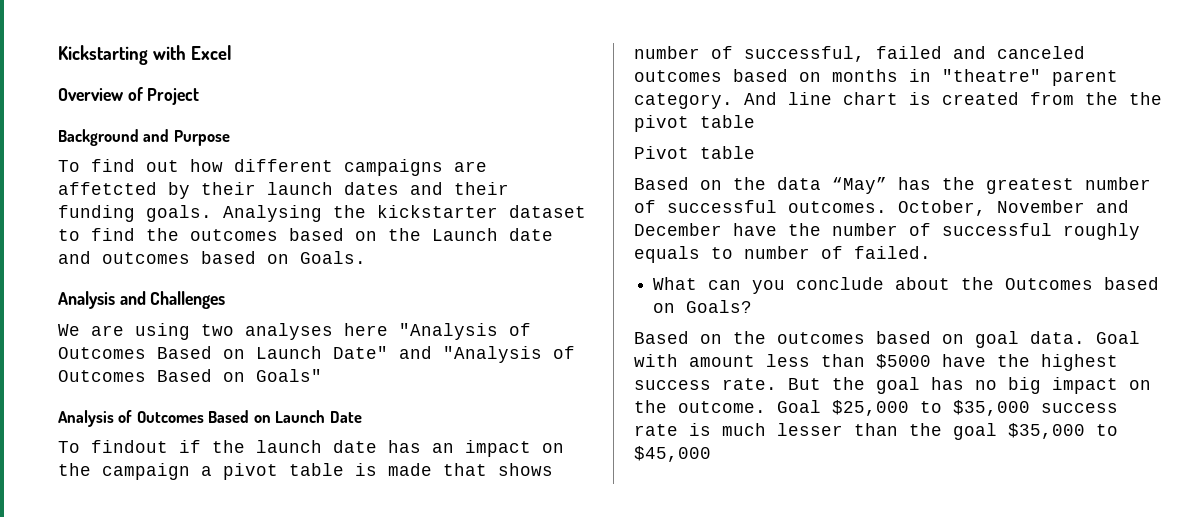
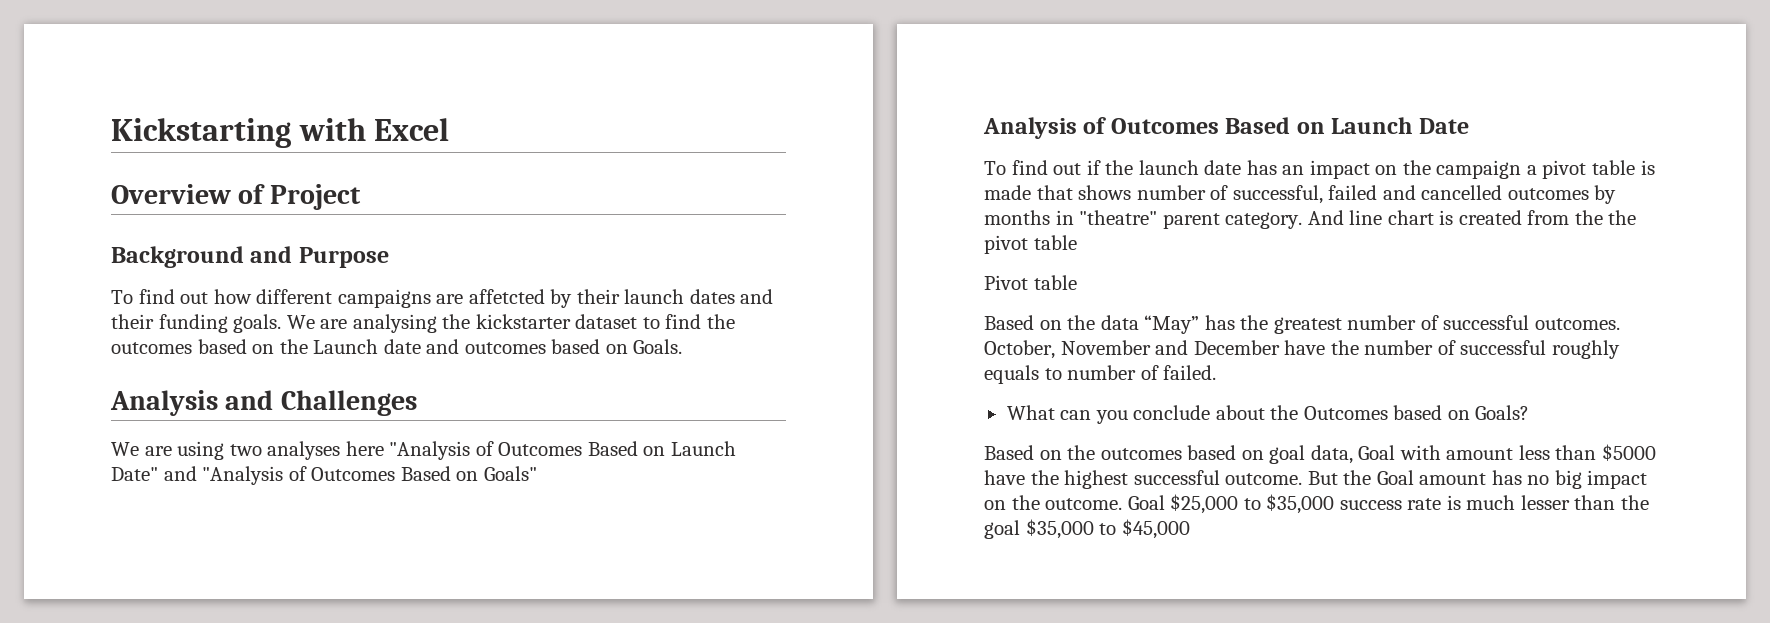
- Analysing the kickstarter dataset to find the outcomes based on the Launch date and outcomes based on Goals.
+ We are analysing the kickstarter dataset to find the outcomes based on the Launch date and outcomes based on Goals.
- To findout if the launch date has an impact on the campaign a pivot table is made that shows number of successful, failed and canceled outcomes based on months in "theatre" parent category.
+ To find out if the launch date has an impact on the campaign a pivot table is made that shows number of successful, failed and cancelled outcomes by months in "theatre" parent category.
- Based on the outcomes based on goal data. Goal with amount less than $5000 have the highest success rate. But the goal has no big impact on the outcome.
+ Based on the outcomes based on goal data, Goal with amount less than $5000 have the highest successful outcome. But the Goal amount has no big impact on the outcome.

